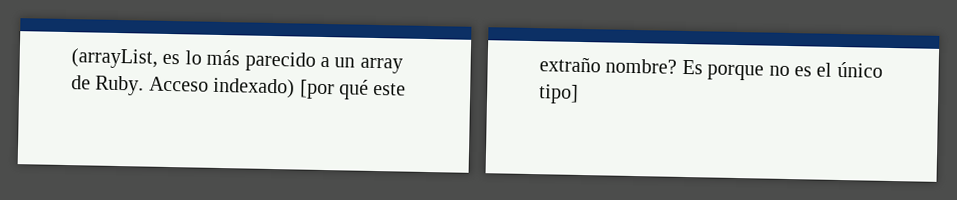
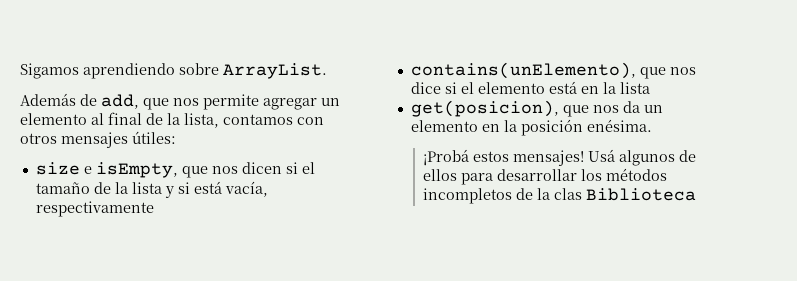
- (arrayList, es lo más parecido a un array de Ruby. Acceso indexado) [por qué este extraño nombre? Es porque no es el único tipo]
+ Sigamos aprendiendo sobre ArrayList.
+ Además de add, que nos permite agregar un elemento al final de la lista, contamos con otros mensajes útiles:
+ size e isEmpty, que nos dicen si el tamaño de la lista y si está vacía, respectivamente
+ contains(unElemento), que nos dice si el elemento está en la lista
+ get(posicion), que nos da un elemento en la posición enésima.
+ ¡Probá estos mensajes! Usá algunos de ellos para desarrollar los métodos incompletos de la clas Biblioteca

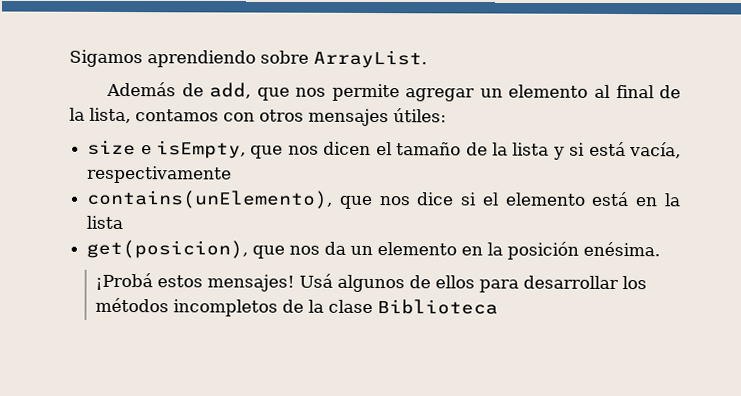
- size e isEmpty, que nos dicen si el tamaño de la lista y si está vacía, respectivamente
+ size e isEmpty, que nos dicen el tamaño de la lista y si está vacía, respectivamente
- Usá algunos de ellos para desarrollar los métodos incompletos de la clas Biblioteca
+ Usá algunos de ellos para desarrollar los métodos incompletos de la clase Biblioteca

